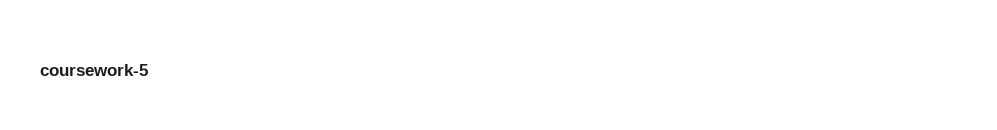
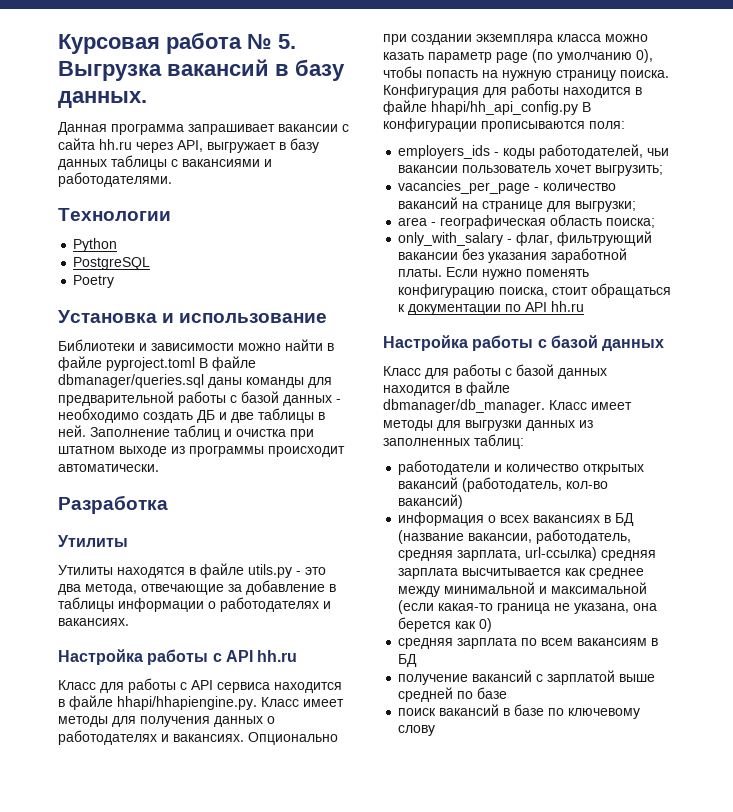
- coursework-5
+ Курсовая работа № 5. Выгрузка вакансий в базу данных.
+ Данная программа запрашивает вакансии с сайта hh.ru через API, выгружает в базу данных таблицы с вакансиями и работодателями.
+ Технологии
+ Python
+ PostgreSQL
+ Poetry
+ Установка и использование
+ Библиотеки и зависимости можно найти в файле pyproject.toml В файле dbmanager/queries.sql даны команды для предварительной работы с базой данных - необходимо создать ДБ и две таблицы в ней. Заполнение таблиц и очистка при штатном выходе из программы происходит автоматически.
+ Разработка
+ Утилиты
+ Утилиты находятся в файле utils.py - это два метода, отвечающие за добавление в таблицы информации о работодателях и вакансиях.
+ Настройка работы с API hh.ru
+ Класс для работы с API сервиса находится в файле hhapi/hhapiengine.py. Класс имеет методы для получения данных о работодателях и вакансиях. Опционально при создании экземпляра класса можно казать параметр page (по умолчанию 0), чтобы попасть на нужную страницу поиска. Конфигурация для работы находится в файле hhapi/hh_api_config.py В конфигурации прописываются поля:
+ employers_ids - коды работодателей, чьи вакансии пользователь хочет выгрузить;
+ vacancies_per_page - количество вакансий на странице для выгрузки;
+ area - географическая область поиска;
+ only_with_salary - флаг, фильтрующий вакансии без указания заработной платы. Если нужно поменять конфигурацию поиска, стоит обращаться к документации по API hh.ru
+ Настройка работы с базой данных
+ Класс для работы с базой данных находится в файле dbmanager/db_manager. Класс имеет методы для выгрузки данных из заполненных таблиц:
+ работодатели и количество открытых вакансий (работодатель, кол-во вакансий)
+ информация о всех вакансиях в БД (название вакансии, работодатель, средняя зарплата, url-ссылка) средняя зарплата высчитывается как среднее между минимальной и максимальной (если какая-то граница не указана, она берется как 0)
+ средняя зарплата по всем вакансиям в БД
+ получение вакансий с зарплатой выше средней по базе
+ поиск вакансий в базе по ключевому слову

